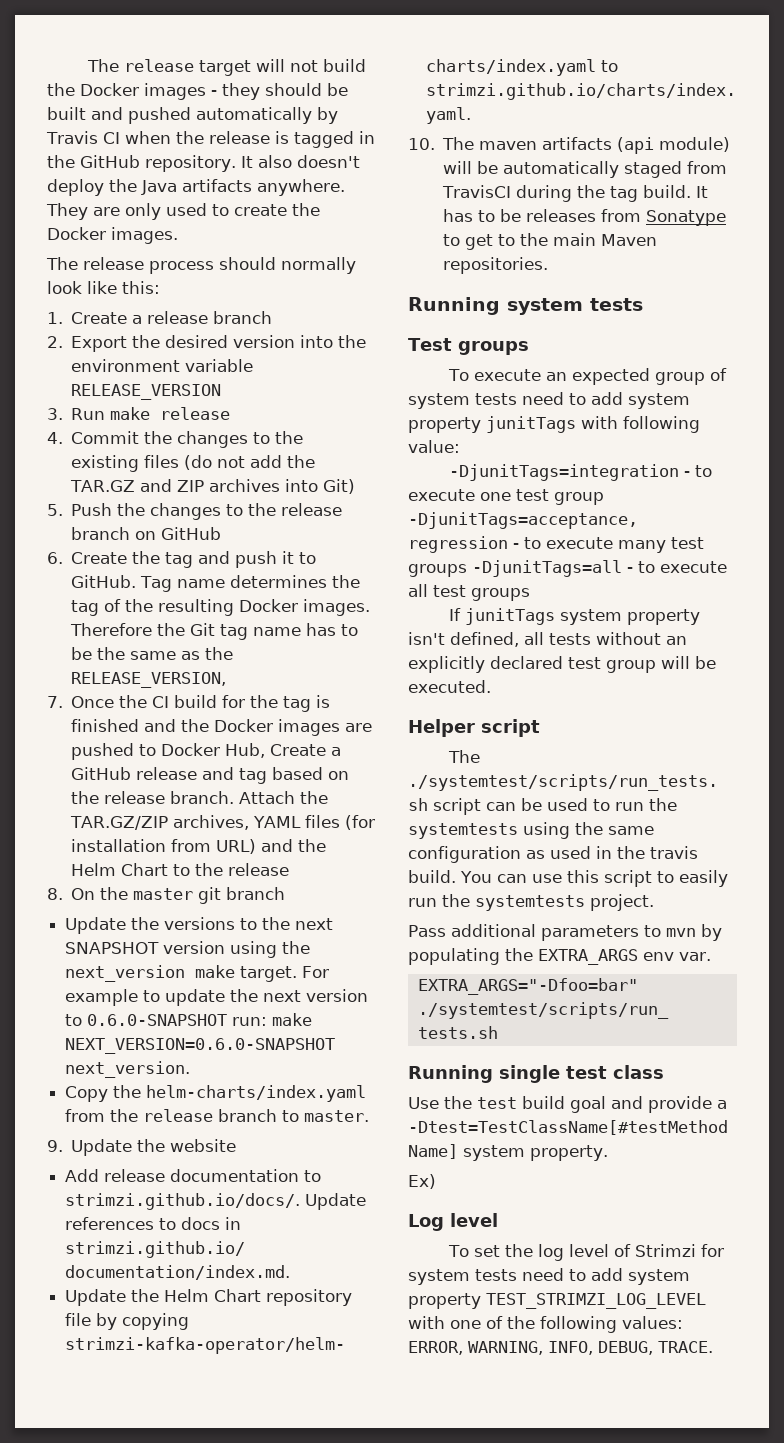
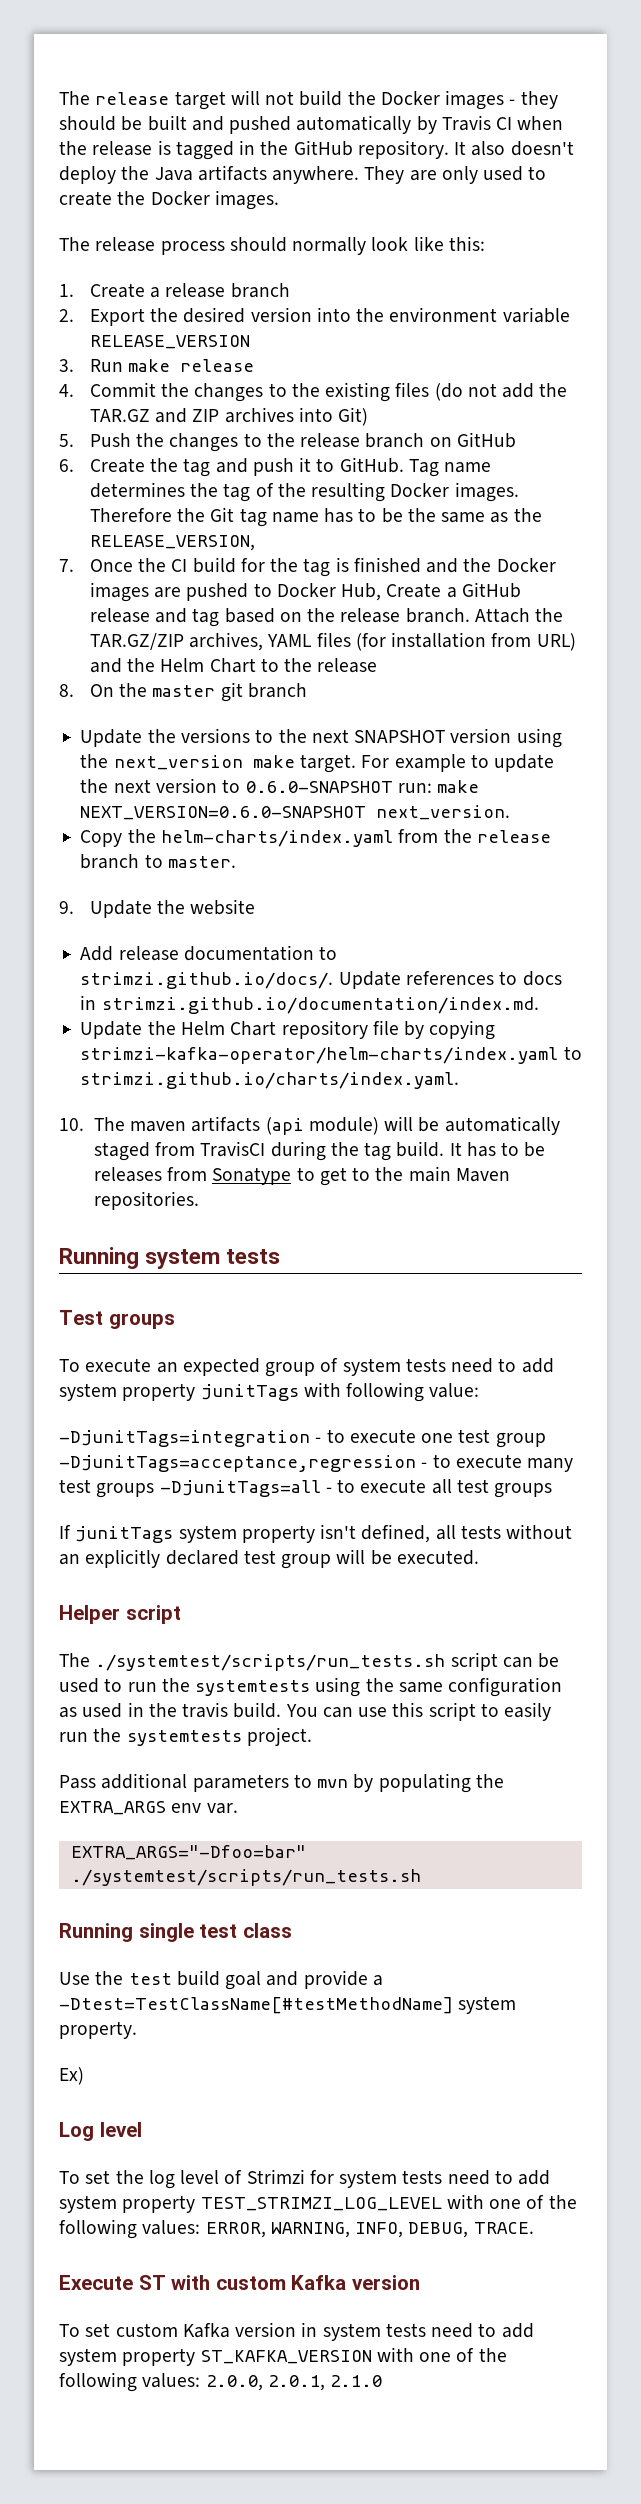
+ Execute ST with custom Kafka version
+ To set custom Kafka version in system tests need to add system property ST_KAFKA_VERSION with one of the following values: 2.0.0, 2.0.1, 2.1.0

